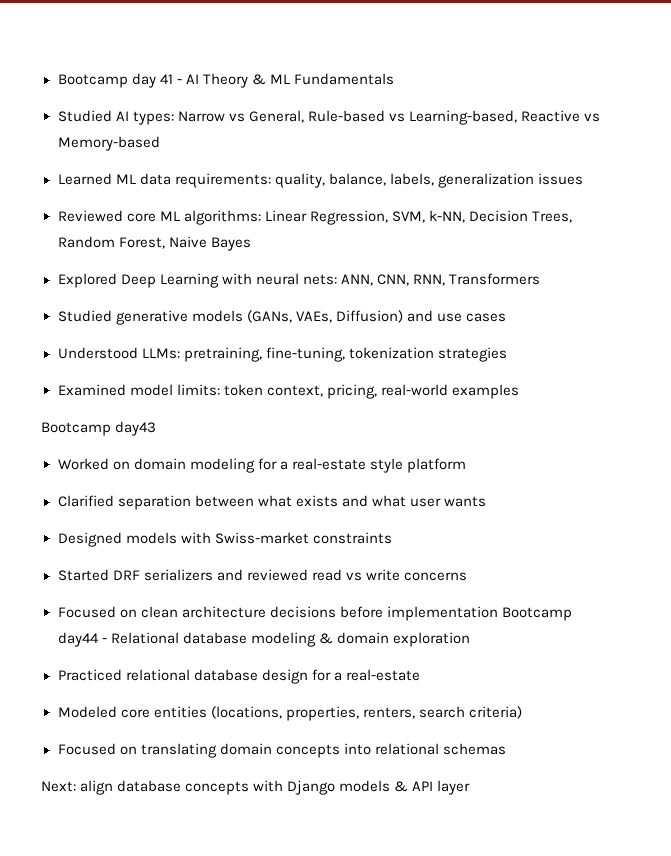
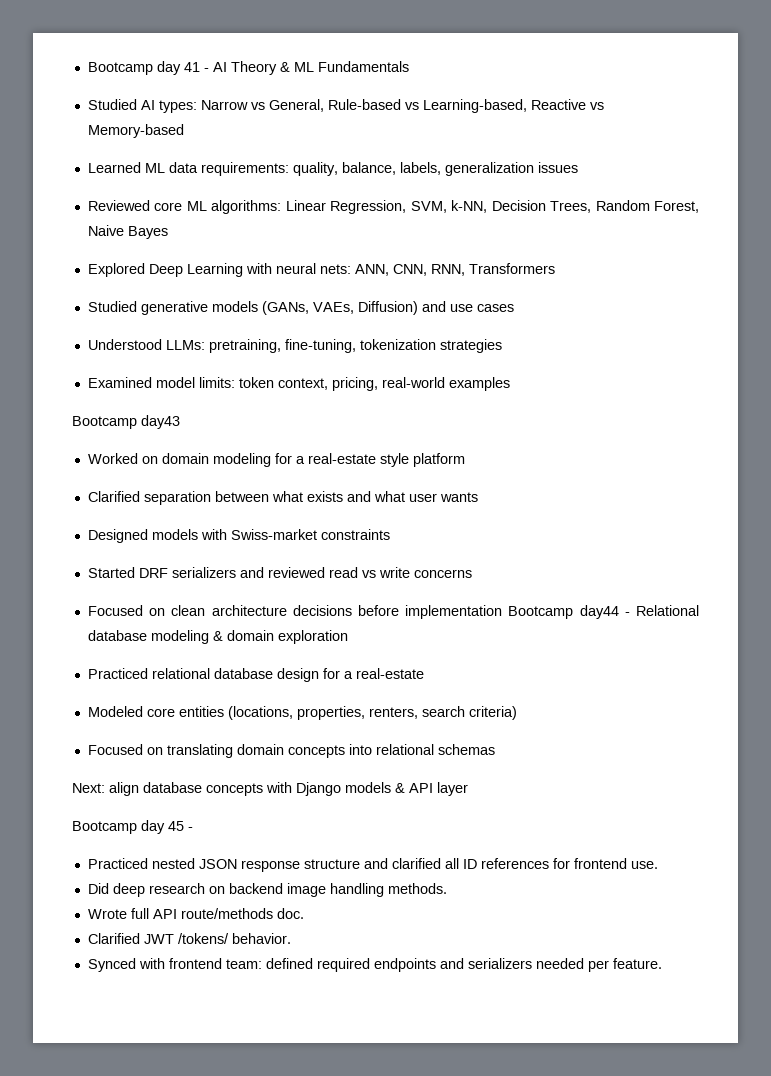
+ Bootcamp day 45 -
+ Practiced nested JSON response structure and clarified all ID references for frontend use.
+ Did deep research on backend image handling methods.
+ Wrote full API route/methods doc.
+ Clarified JWT /tokens/ behavior.
+ Synced with frontend team: defined required endpoints and serializers needed per feature.

